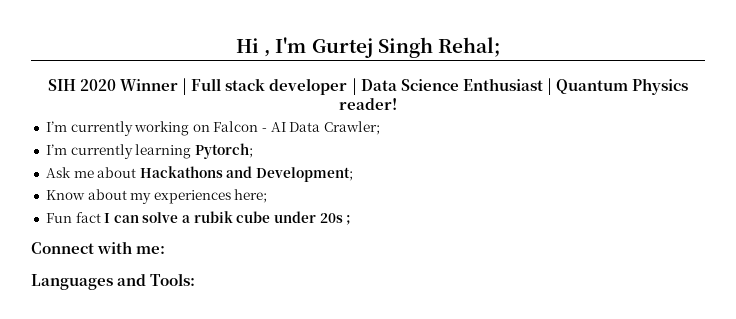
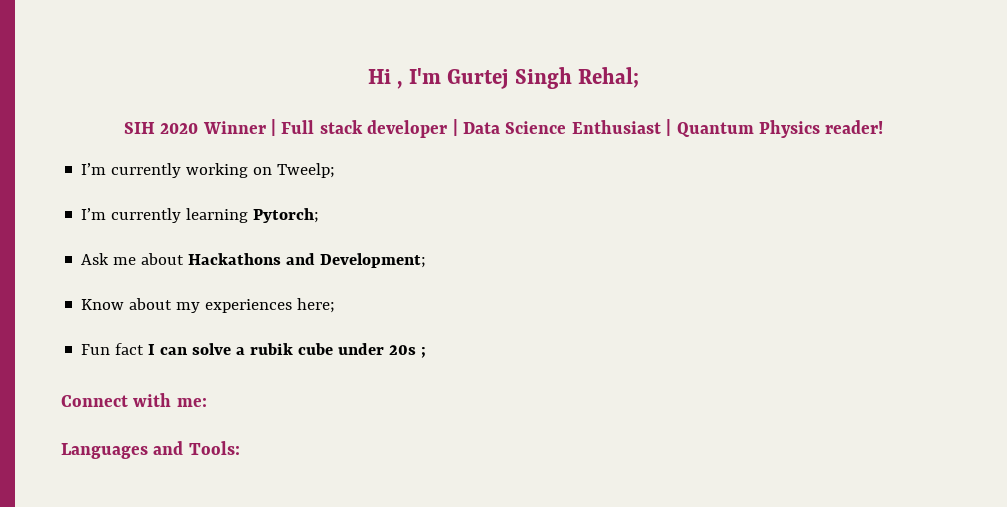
- I’m currently working on Falcon - AI Data Crawler;
+ I’m currently working on Tweelp;

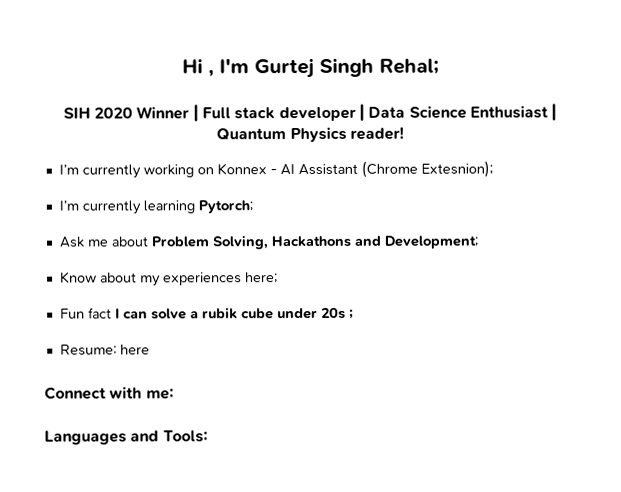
- I’m currently working on Tweelp;
+ I’m currently working on Konnex - AI Assistant (Chrome Extesnion);
- Ask me about Hackathons and Development;
+ Ask me about Problem Solving, Hackathons and Development;
+ Resume: here

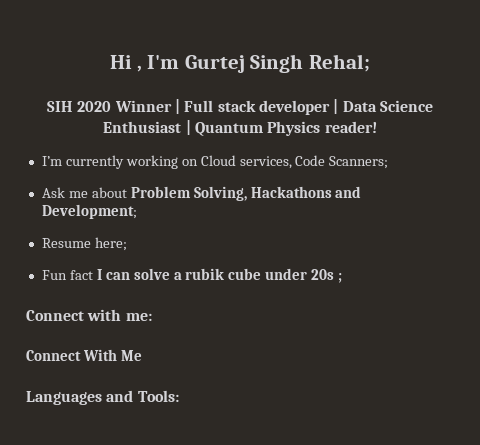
- I’m currently working on Konnex - AI Assistant (Chrome Extesnion);
- I’m currently learning Pytorch;
+ I’m currently working on Cloud services, Code Scanners;
- Know about my experiences here;
+ Resume here;
- Resume: here
+ Connect With Me

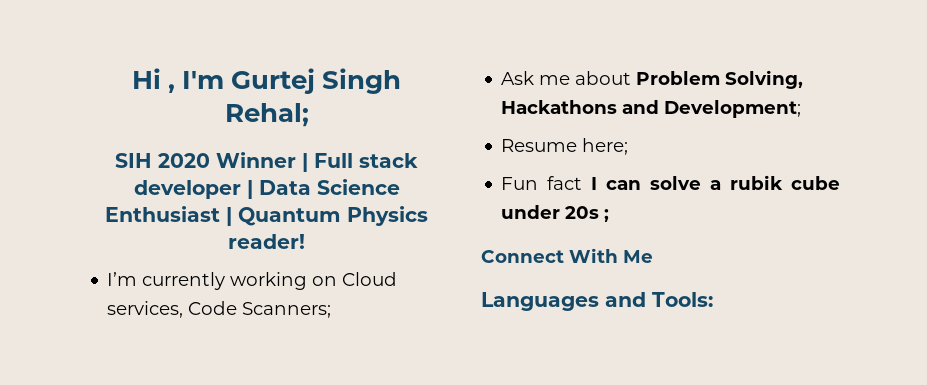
- Connect with me:

